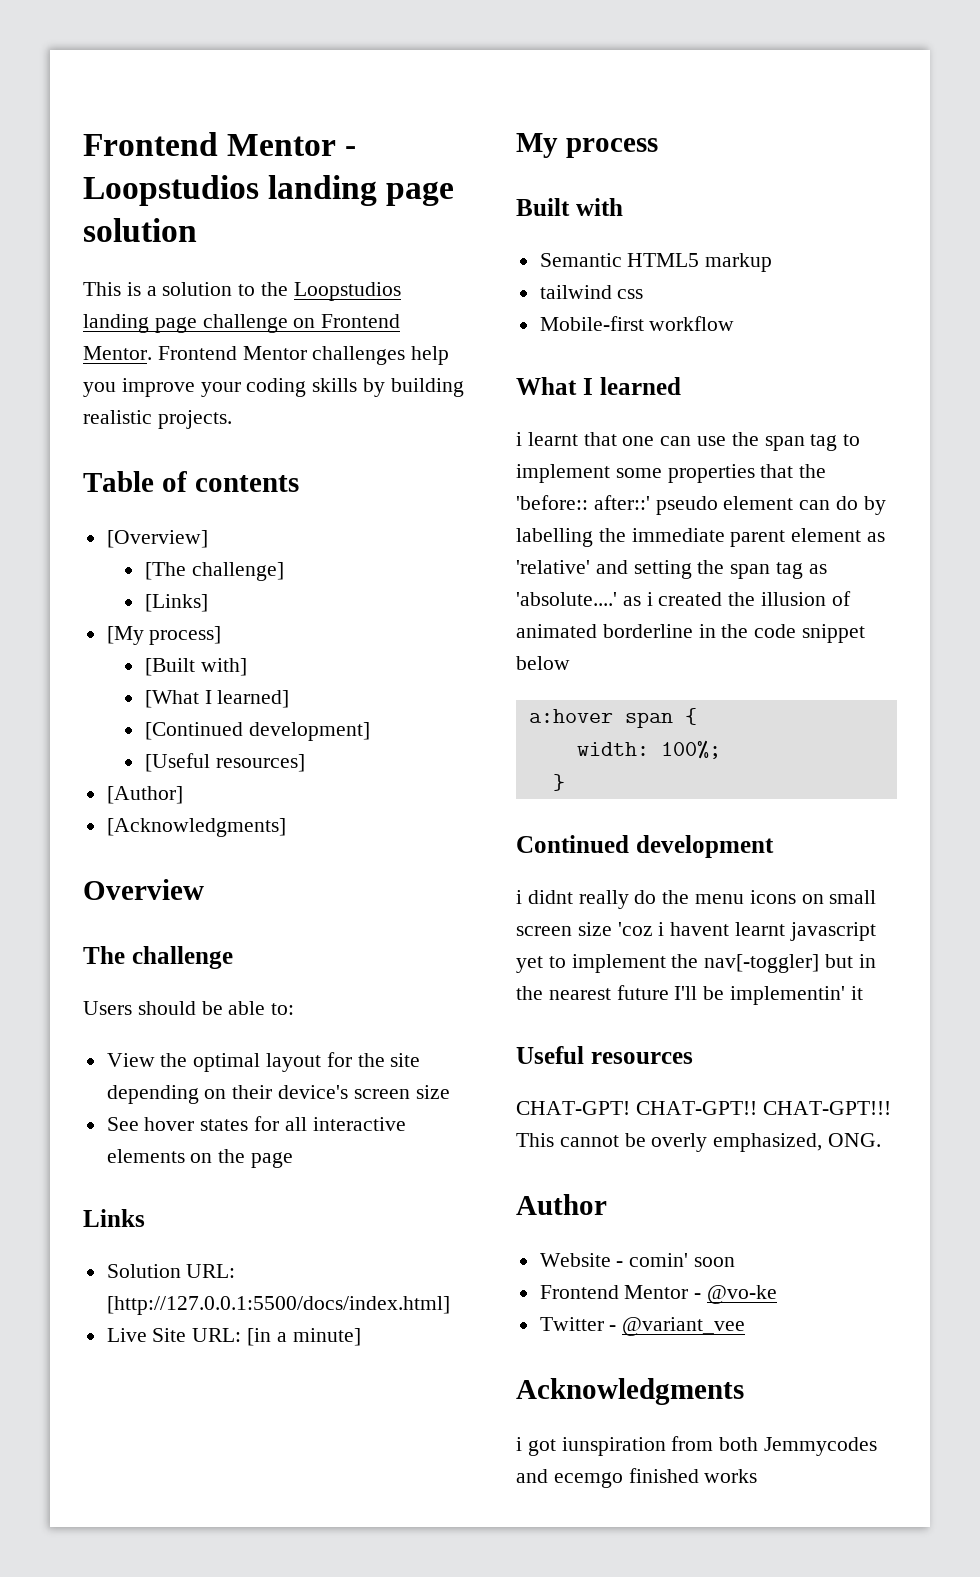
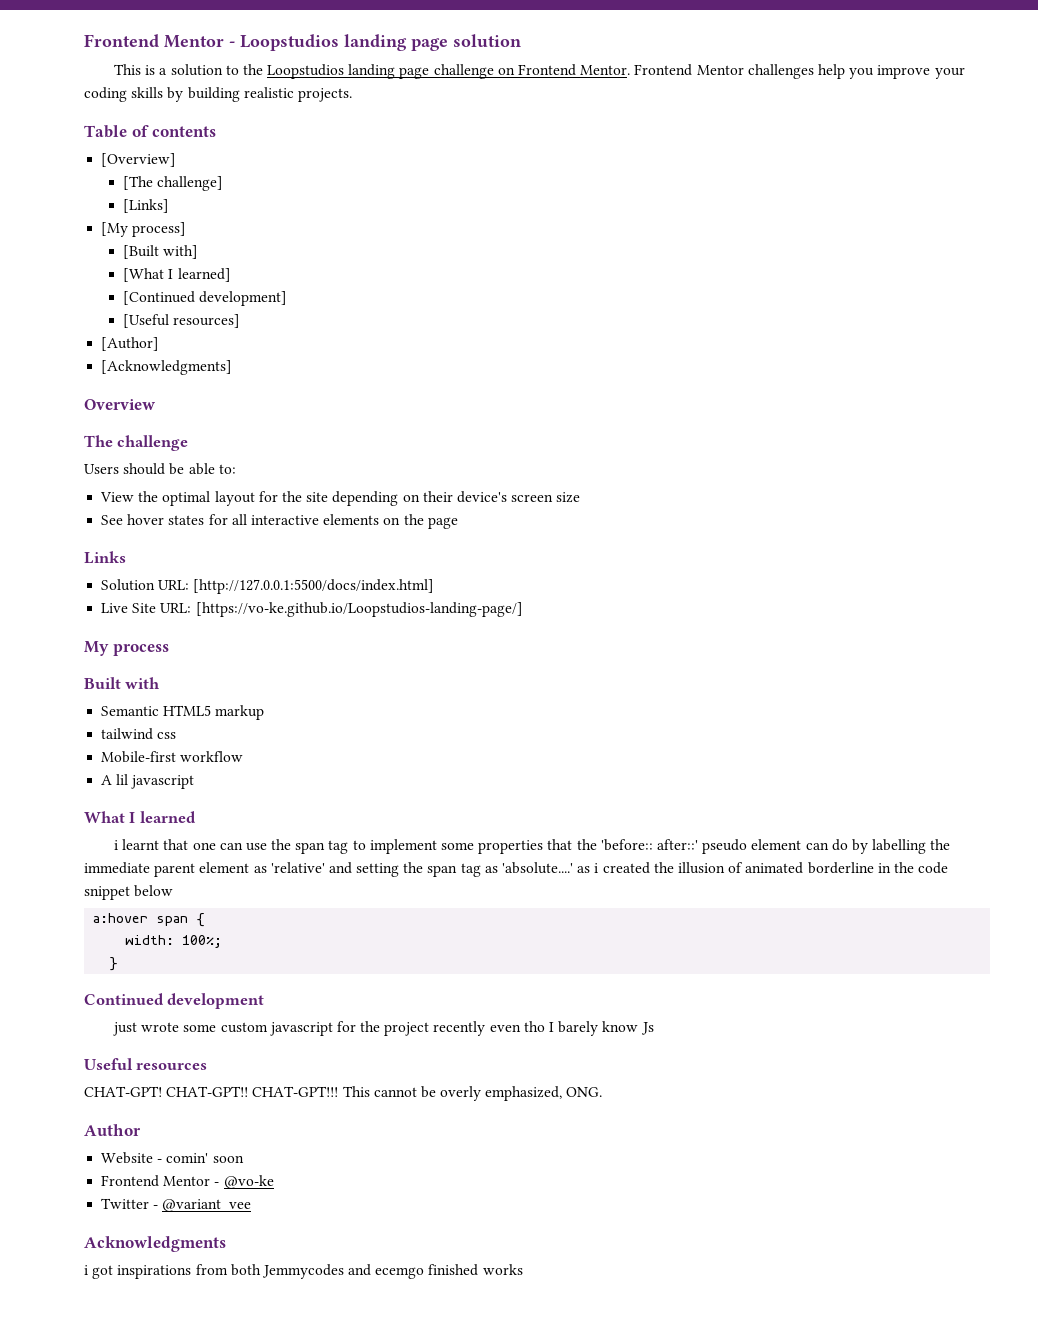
- Live Site URL: [in a minute]
+ Live Site URL: [https://vo-ke.github.io/Loopstudios-landing-page/]
+ A lil javascript
- i didnt really do the menu icons on small screen size 'coz i havent learnt javascript yet to implement the nav[-toggler] but in the nearest future I'll be implementin' it
+ just wrote some custom javascript for the project recently even tho I barely know Js
- i got iunspiration from both Jemmycodes and ecemgo finished works
+ i got inspirations from both Jemmycodes and ecemgo finished works

